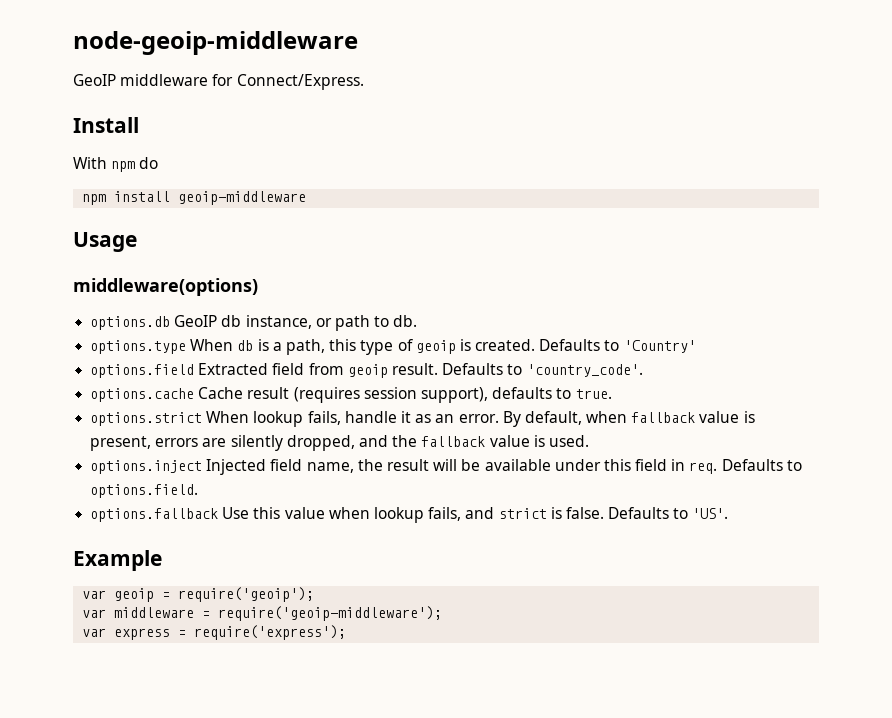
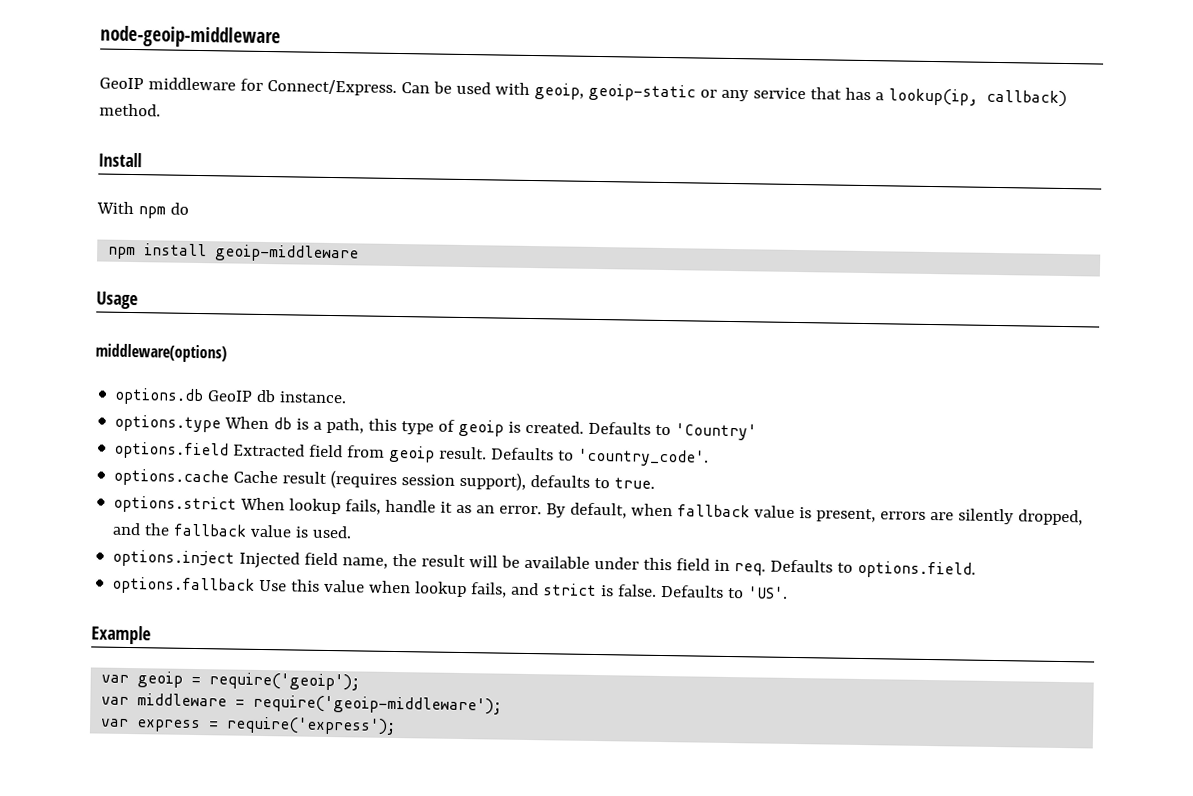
+ Can be used with geoip, geoip-static or any service that has a lookup(ip, callback) method.
- options.db GeoIP db instance, or path to db.
+ options.db GeoIP db instance.

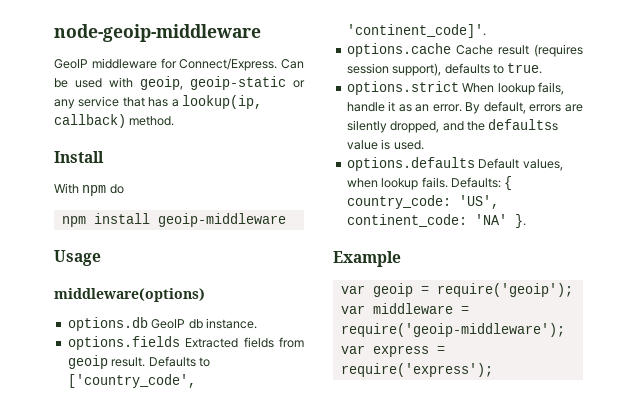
- options.type When db is a path, this type of geoip is created. Defaults to 'Country'
- options.field Extracted field from geoip result.
+ options.fields Extracted fields from geoip result.
- Defaults to 'country_code'.
+ Defaults to ['country_code', 'continent_code]'.
- By default, when fallback value is present, errors are silently dropped, and the fallback value is used.
+ By default, errors are silently dropped, and the defaultss value is used.
- options.inject Injected field name, the result will be available under this field in req. Defaults to options.field.
- options.fallback Use this value when lookup fails, and strict is false. Defaults to 'US'.
+ options.defaults Default values, when lookup fails. Defaults: { country_code: 'US', continent_code: 'NA' }.

